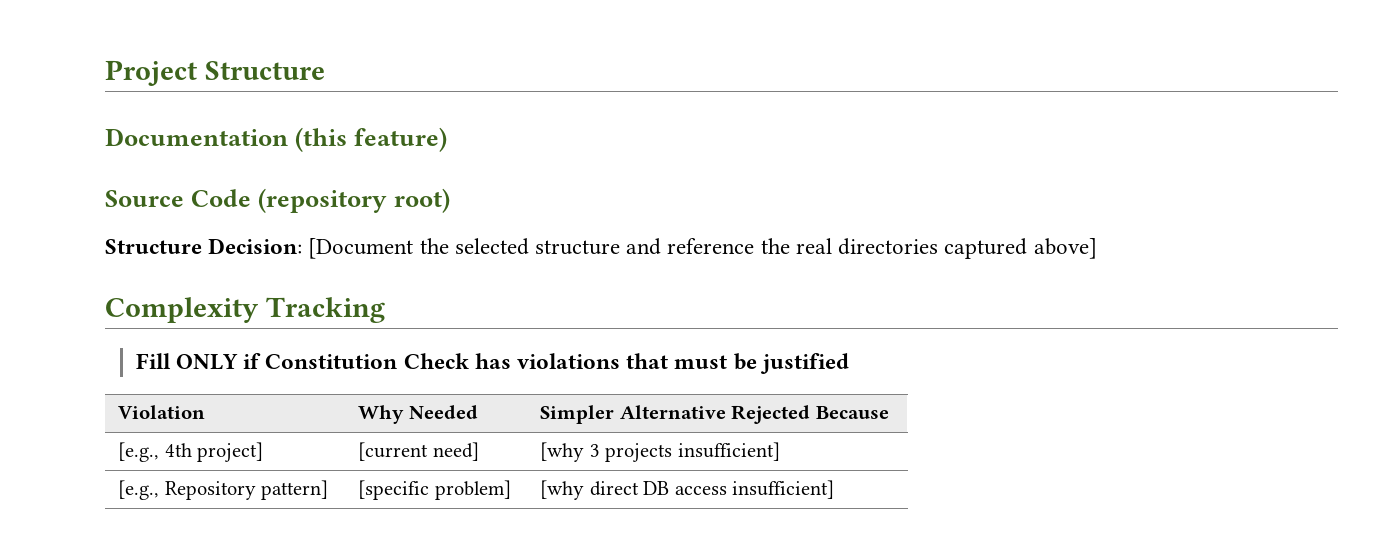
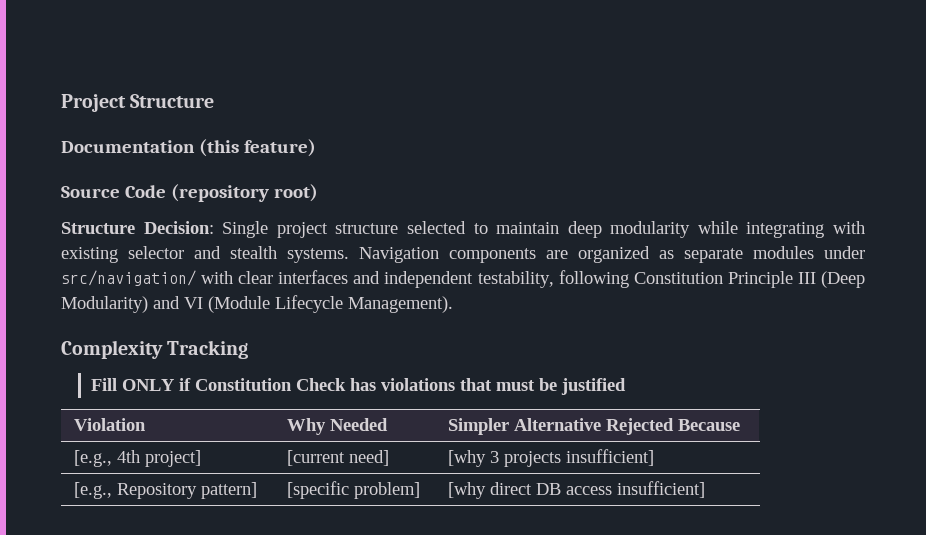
- Structure Decision: [Document the selected structure and reference the real directories captured above]
+ Structure Decision: Single project structure selected to maintain deep modularity while integrating with existing selector and stealth systems. Navigation components are organized as separate modules under src/navigation/ with clear interfaces and independent testability, following Constitution Principle III (Deep Modularity) and VI (Module Lifecycle Management).

